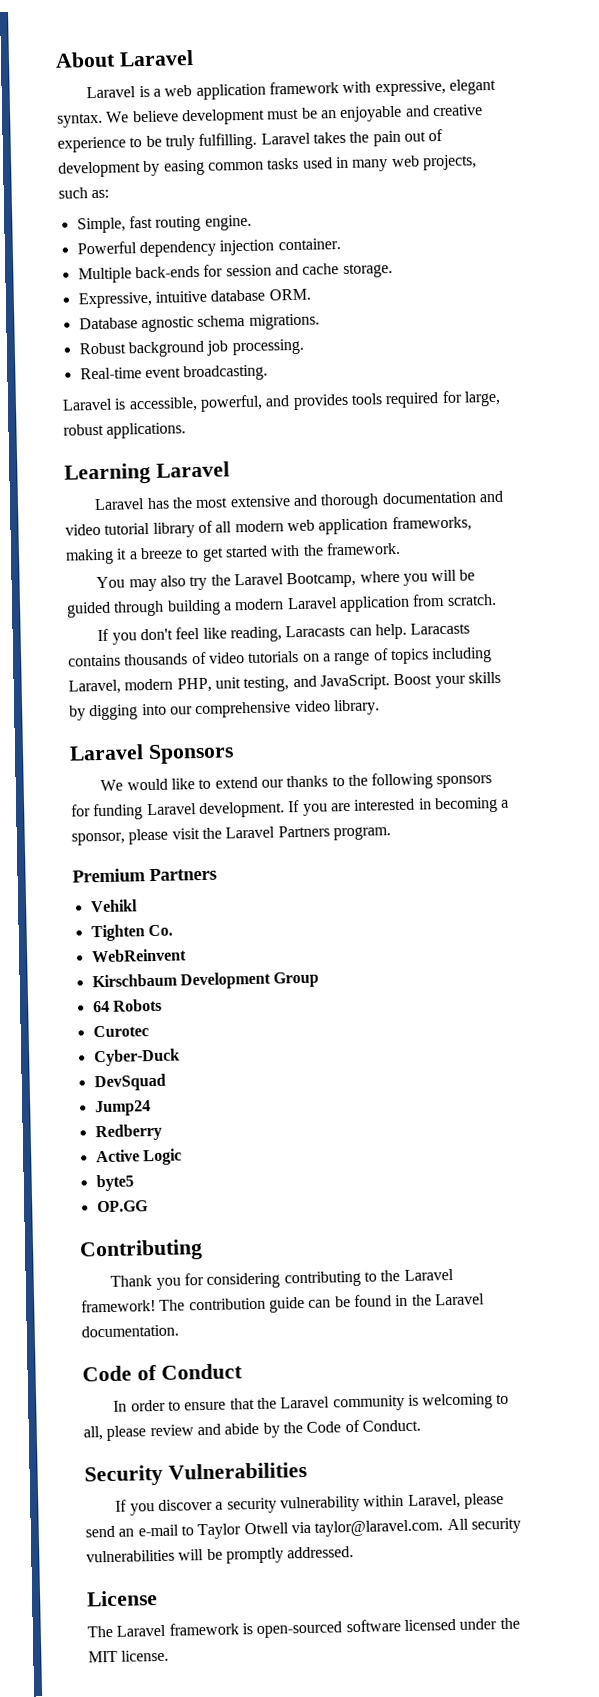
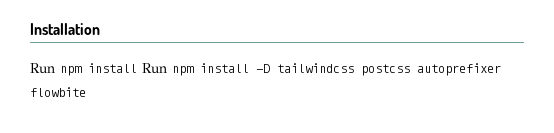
- About Laravel
- Laravel is a web application framework with expressive, elegant syntax. We believe development must be an enjoyable and creative experience to be truly fulfilling. Laravel takes the pain out of development by easing common tasks used in many web projects, such as:
- Simple, fast routing engine.
- Powerful dependency injection container.
- Multiple back-ends for session and cache storage.
- Expressive, intuitive database ORM.
- Database agnostic schema migrations.
- Robust background job processing.
- Real-time event broadcasting.
- Laravel is accessible, powerful, and provides tools required for large, robust applications.
- Learning Laravel
- Laravel has the most extensive and thorough documentation and video tutorial library of all modern web application frameworks, making it a breeze to get started with the framework.
- You may also try the Laravel Bootcamp, where you will be guided through building a modern Laravel application from scratch.
- If you don't feel like reading, Laracasts can help. Laracasts contains thousands of video tutorials on a range of topics including Laravel, modern PHP, unit testing, and JavaScript. Boost your skills by digging into our comprehensive video library.
- Laravel Sponsors
- We would like to extend our thanks to the following sponsors for funding Laravel development. If you are interested in becoming a sponsor, please visit the Laravel Partners program.
- Premium Partners
- Vehikl
- Tighten Co.
- WebReinvent
- Kirschbaum Development Group
- 64 Robots
- Curotec
- Cyber-Duck
- DevSquad
- Jump24
- Redberry
- Active Logic
- byte5
- OP.GG
- Contributing
- Thank you for considering contributing to the Laravel framework! The contribution guide can be found in the Laravel documentation.
- Code of Conduct
- In order to ensure that the Laravel community is welcoming to all, please review and abide by the Code of Conduct.
- Security Vulnerabilities
- If you discover a security vulnerability within Laravel, please send an e-mail to Taylor Otwell via taylor@laravel.com. All security vulnerabilities will be promptly addressed.
- License
- The Laravel framework is open-sourced software licensed under the MIT license.
+ Installation
+ Run npm install Run npm install -D tailwindcss postcss autoprefixer flowbite

